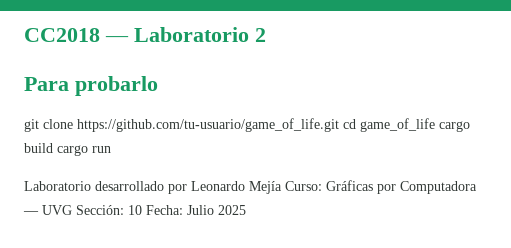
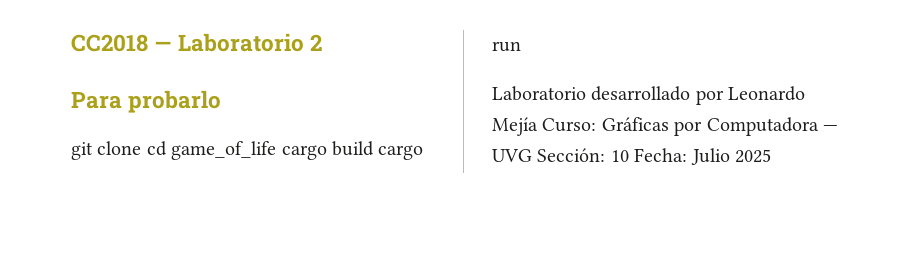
- git clone https://github.com/tu-usuario/game_of_life.git cd game_of_life cargo build cargo run
+ git clone cd game_of_life cargo build cargo run

